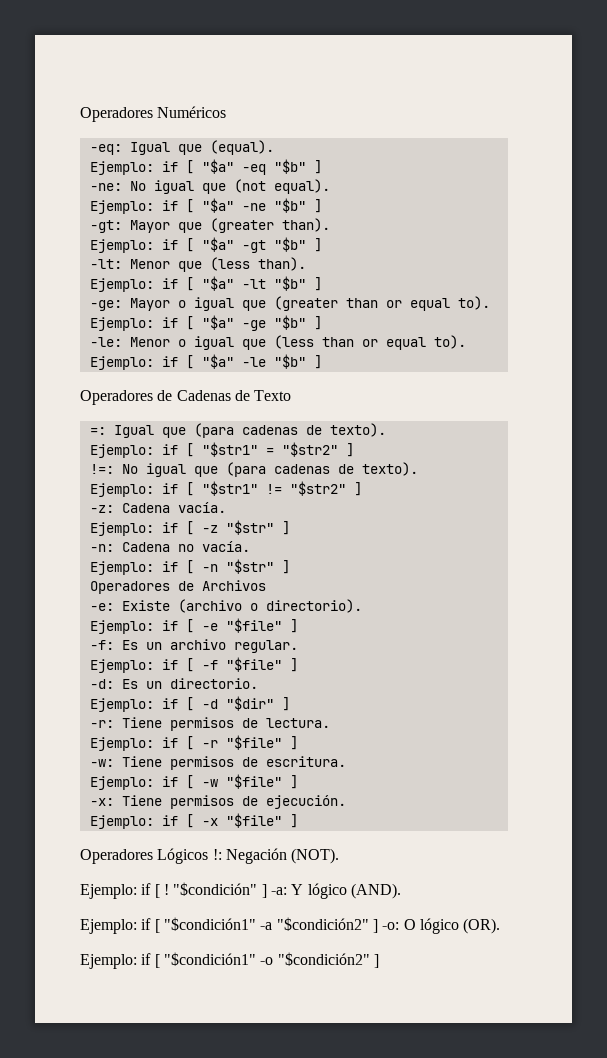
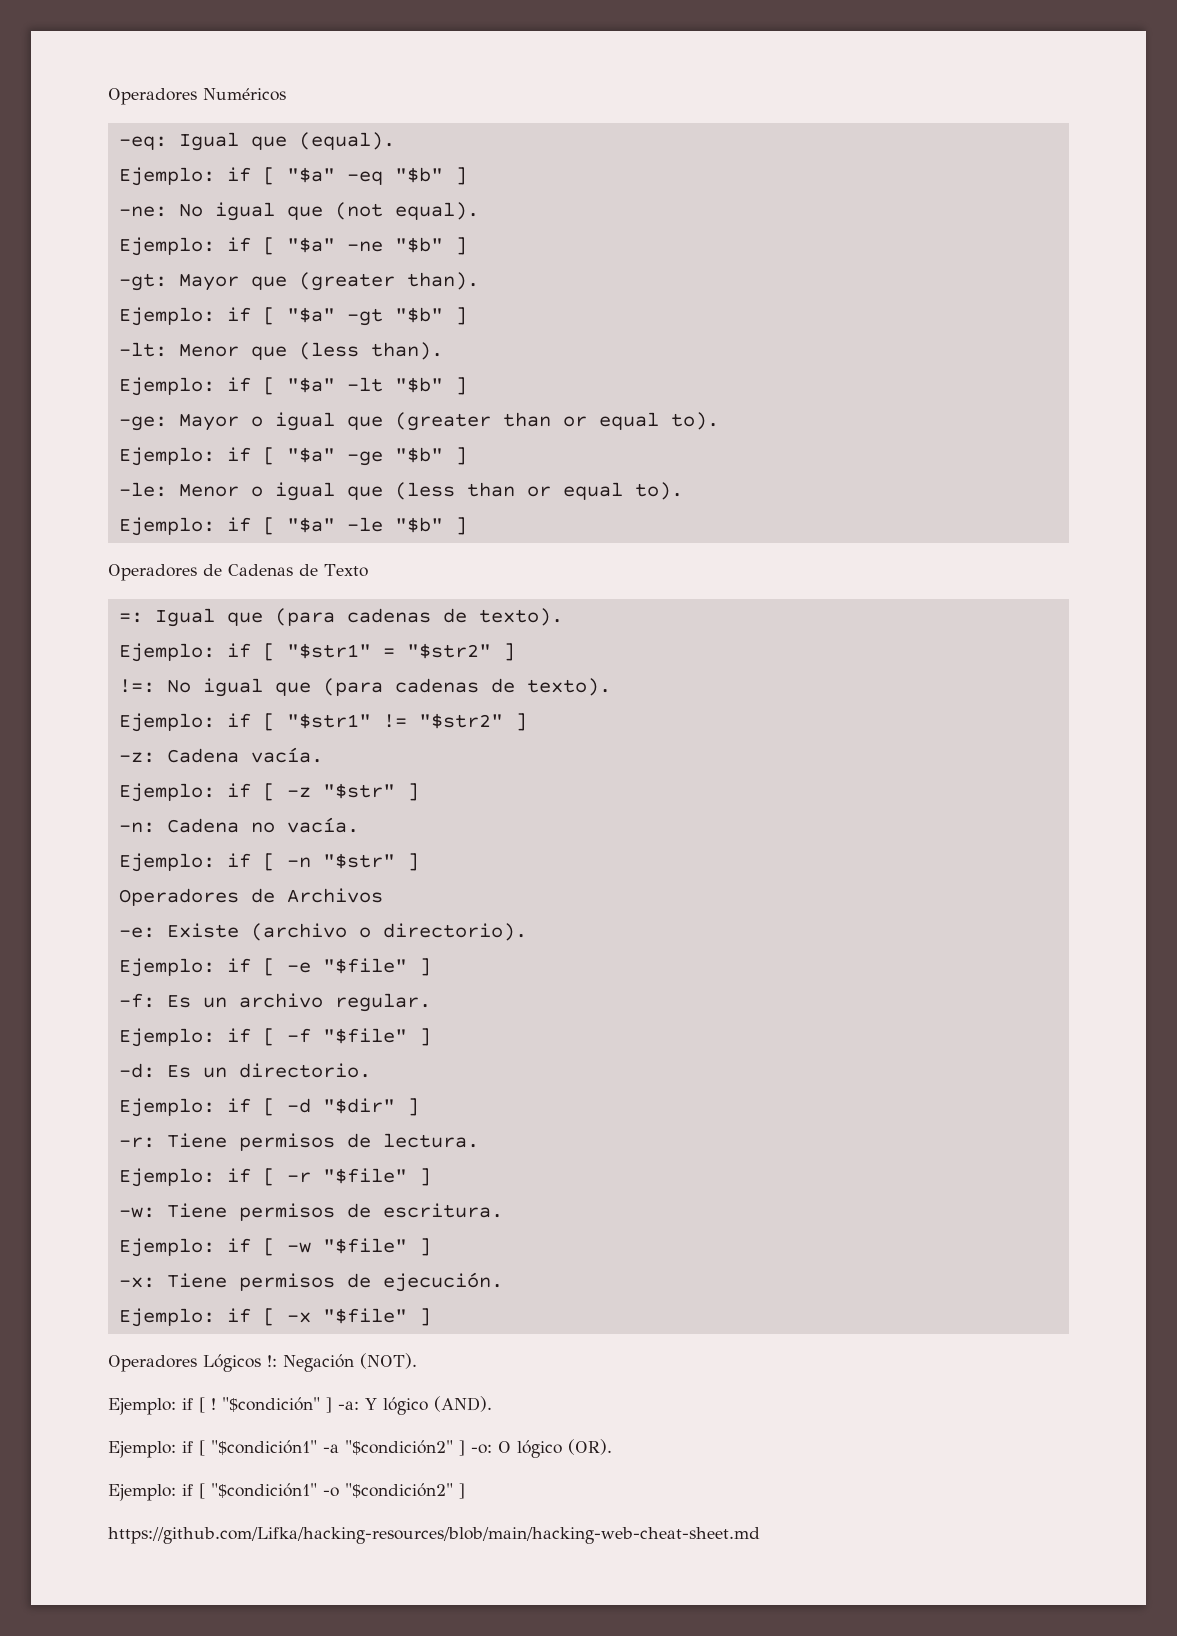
+ https://github.com/Lifka/hacking-resources/blob/main/hacking-web-cheat-sheet.md

